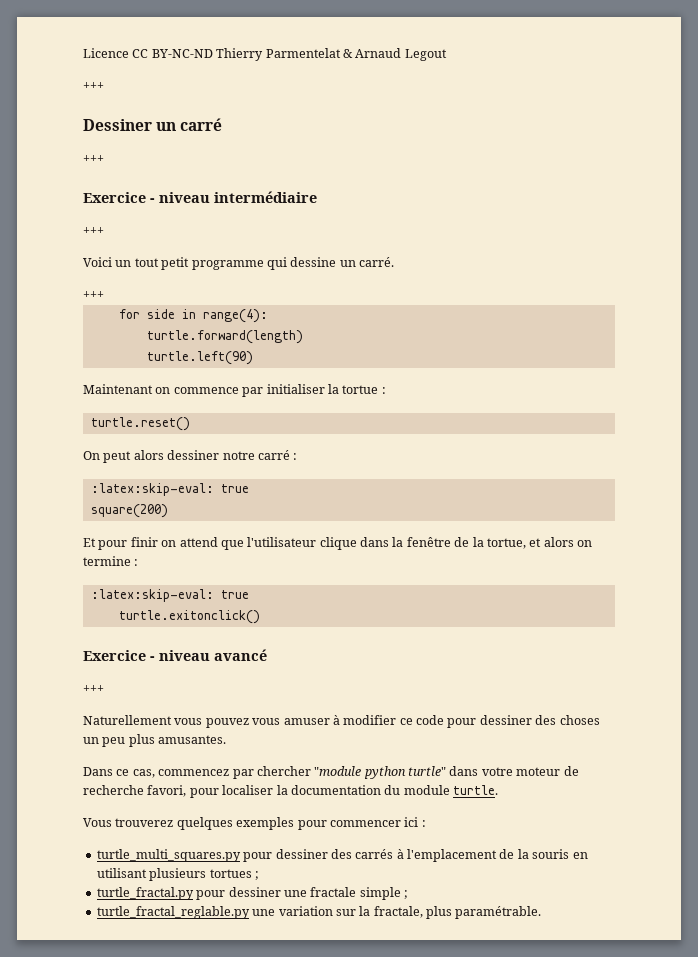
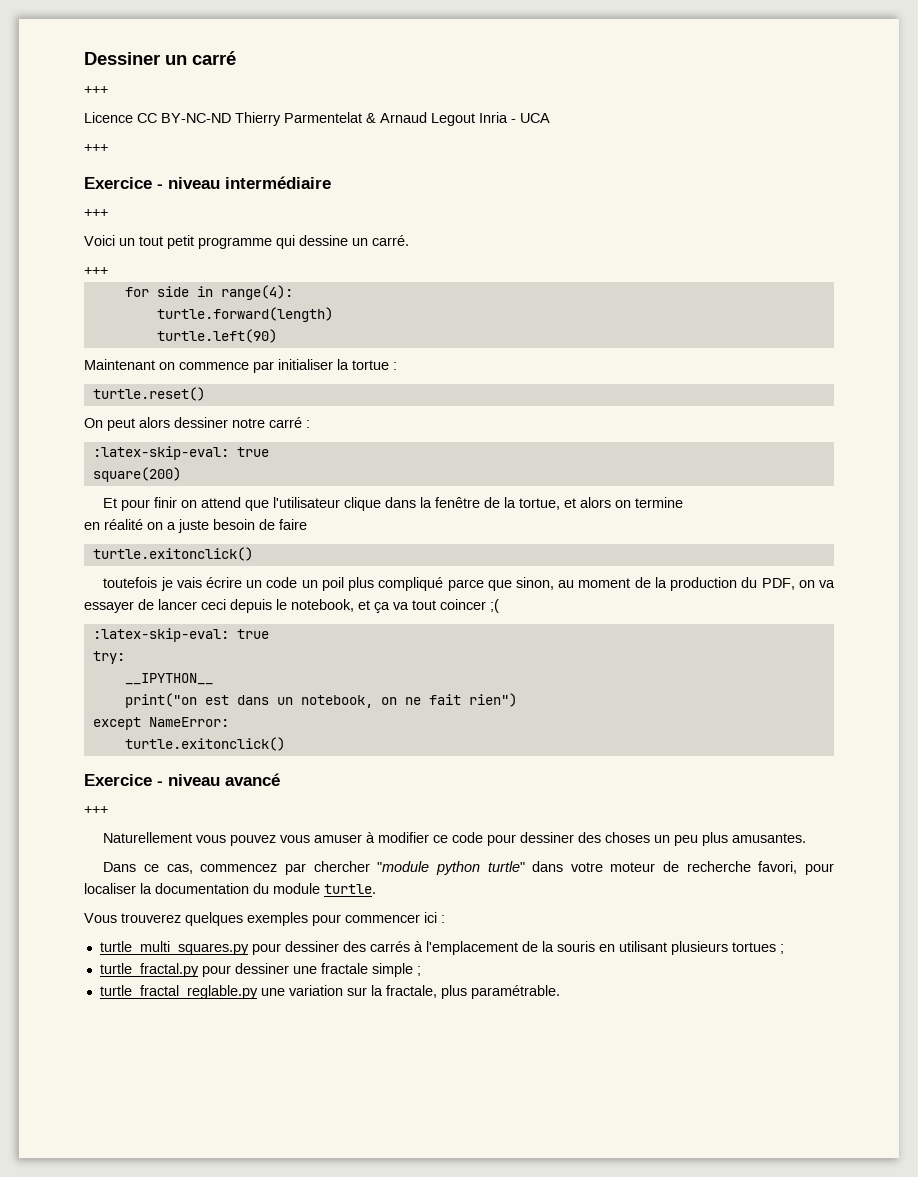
+ Dessiner un carré
+ +++
- Licence CC BY-NC-ND Thierry Parmentelat & Arnaud Legout
- +++
- Dessiner un carré
+ Licence CC BY-NC-ND Thierry Parmentelat & Arnaud Legout Inria - UCA
  On peut alors dessiner notre carré :
- :latex:skip-eval: true
+ :latex-skip-eval: true
- Et pour finir on attend que l'utilisateur clique dans la fenêtre de la tortue, et alors on termine :
- :latex:skip-eval: true
+ Et pour finir on attend que l'utilisateur clique dans la fenêtre de la tortue, et alors on termine
+ en réalité on a juste besoin de faire
+ turtle.exitonclick()
+ toutefois je vais écrire un code un poil plus compliqué parce que sinon, au moment de la production du PDF, on va essayer de lancer ceci depuis le notebook, et ça va tout coincer ;(
+ :latex-skip-eval: true
+ try:
+ __IPYTHON__
+ print("on est dans un notebook, on ne fait rien")
+ except NameError:

